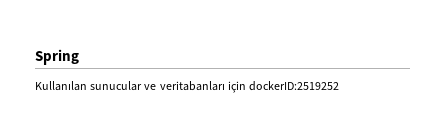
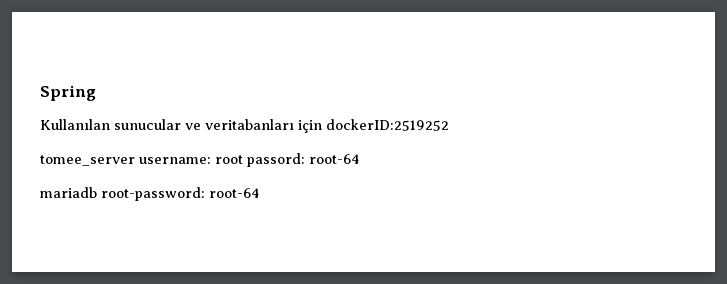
+ tomee_server username: root passord: root-64
+ mariadb root-password: root-64

